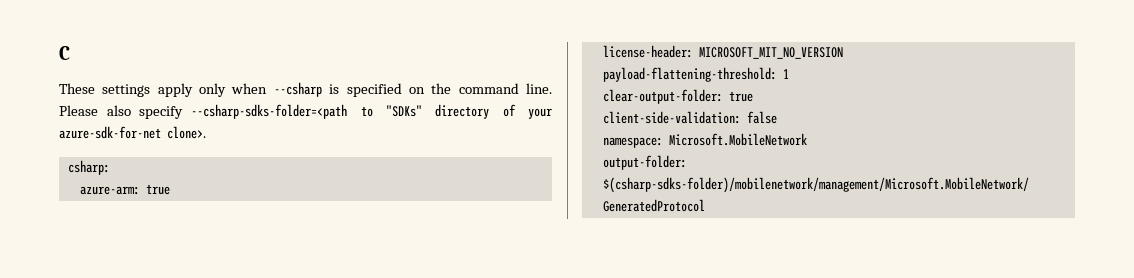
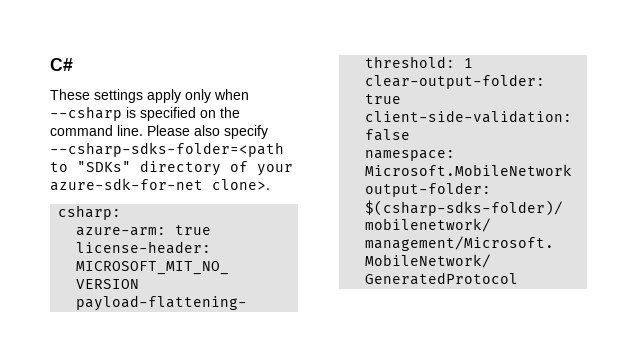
- C
+ C#

